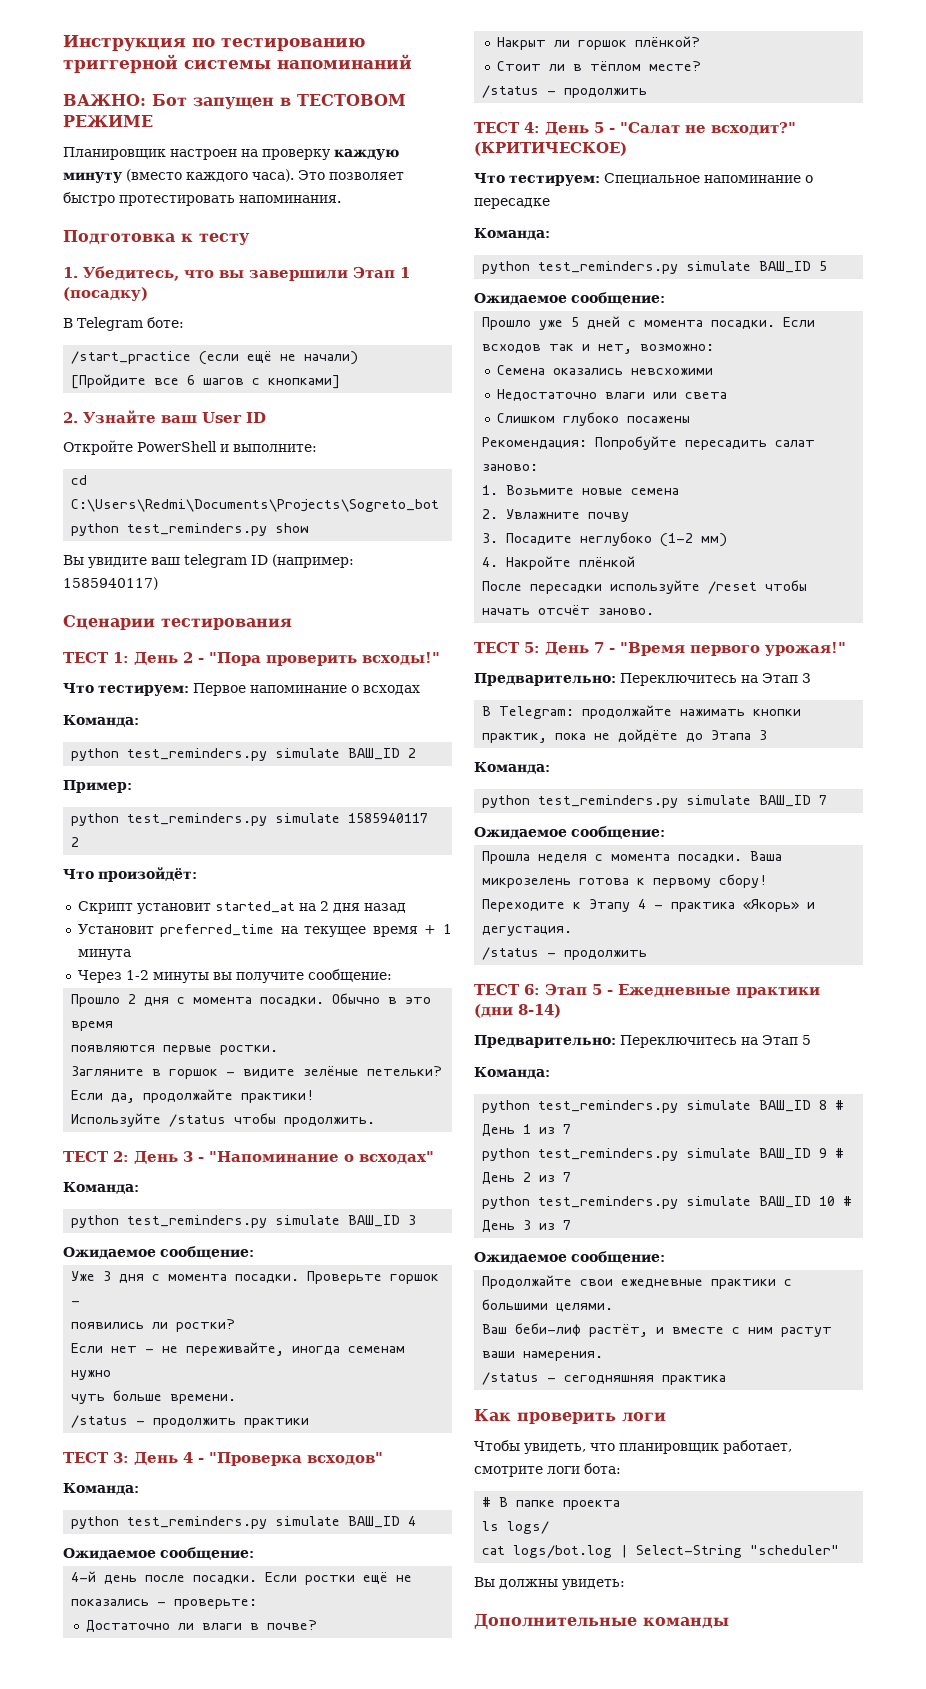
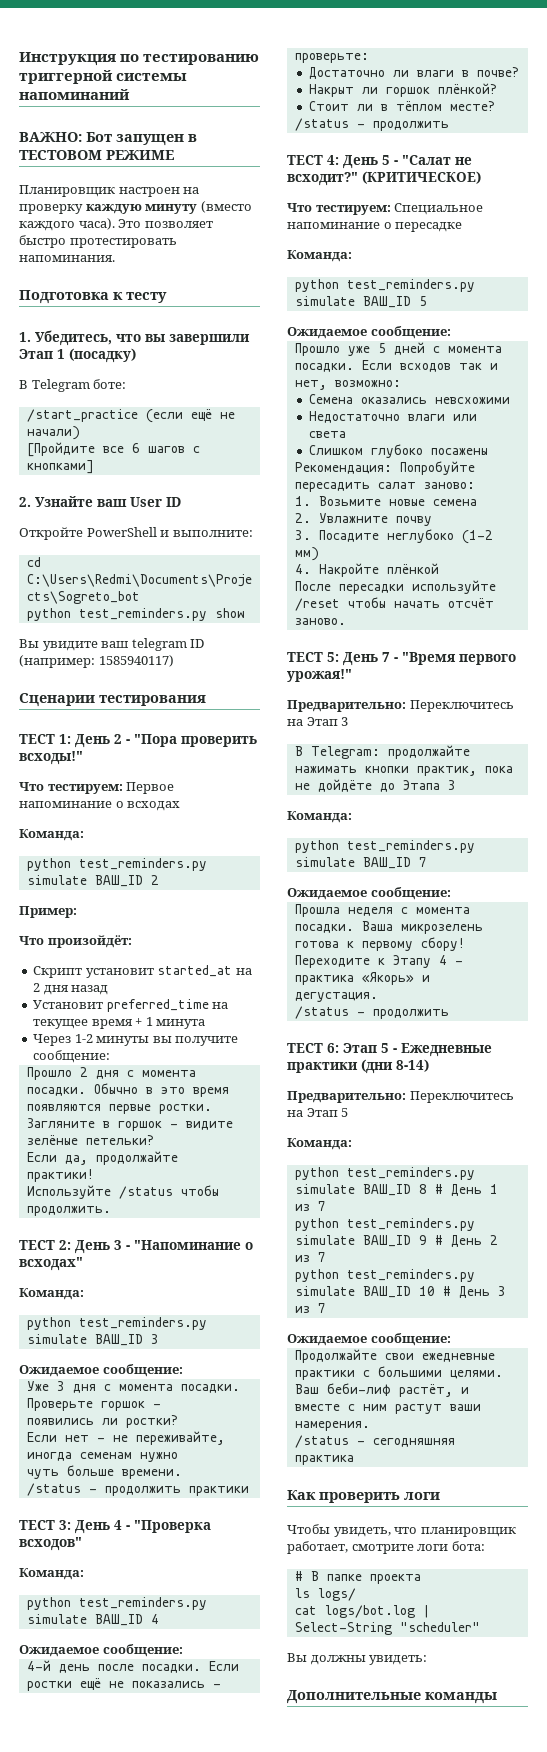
- python test_reminders.py simulate 1585940117 2

